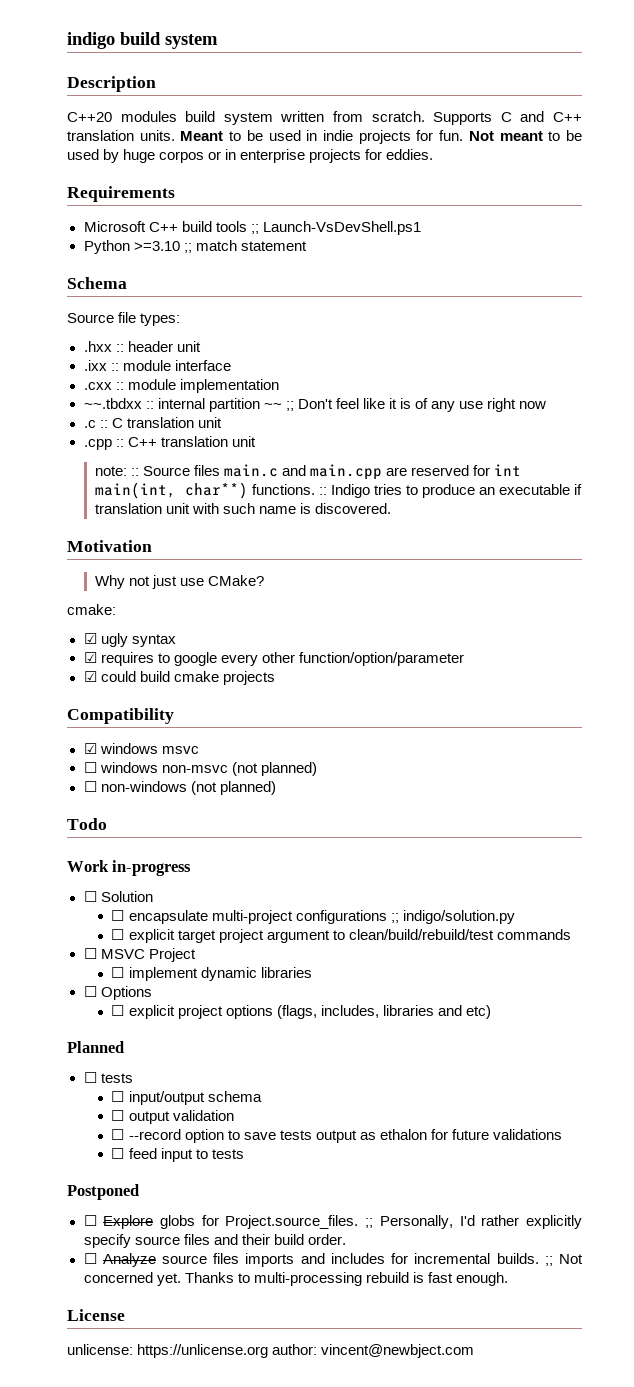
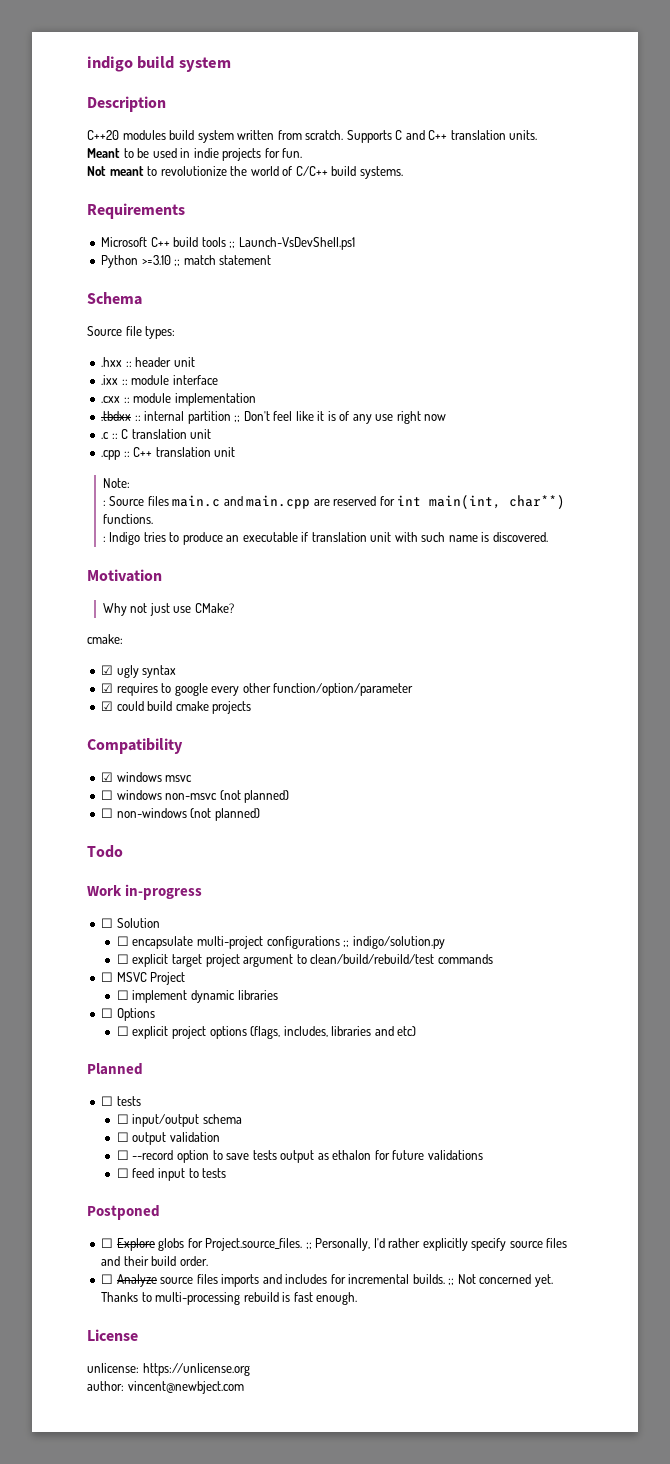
- Supports C and C++ translation units. Meant to be used in indie projects for fun. Not meant to be used by huge corpos or in enterprise projects for eddies.
+ Supports C and C++ translation units.
+ Meant to be used in indie projects for fun.
+ Not meant to revolutionize the world of C/C++ build systems.
- ~~.tbdxx :: internal partition ~~ ;; Don't feel like it is of any use right now
+ .tbdxx :: internal partition ;; Don't feel like it is of any use right now
- note: :: Source files main.c and main.cpp are reserved for int main(int, char**) functions. :: Indigo tries to produce an executable if translation unit with such name is discovered.
+ Note:
+ : Source files main.c and main.cpp are reserved for int main(int, char**) functions.
+ : Indigo tries to produce an executable if translation unit with such name is discovered.
- unlicense: https://unlicense.org author: vincent@newbject.com
+ unlicense: https://unlicense.org
+ author: vincent@newbject.com

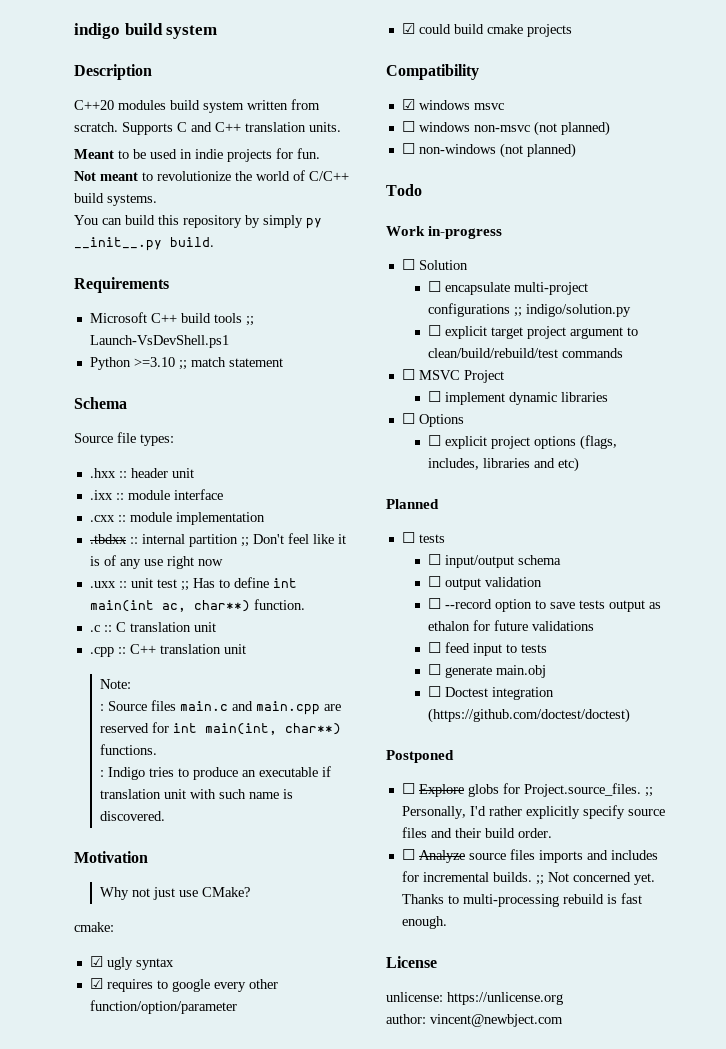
+ You can build this repository by simply py __init__.py build.
+ .uxx :: unit test ;; Has to define int main(int ac, char**) function.
+ ☐ generate main.obj
+ ☐ Doctest integration (https://github.com/doctest/doctest)

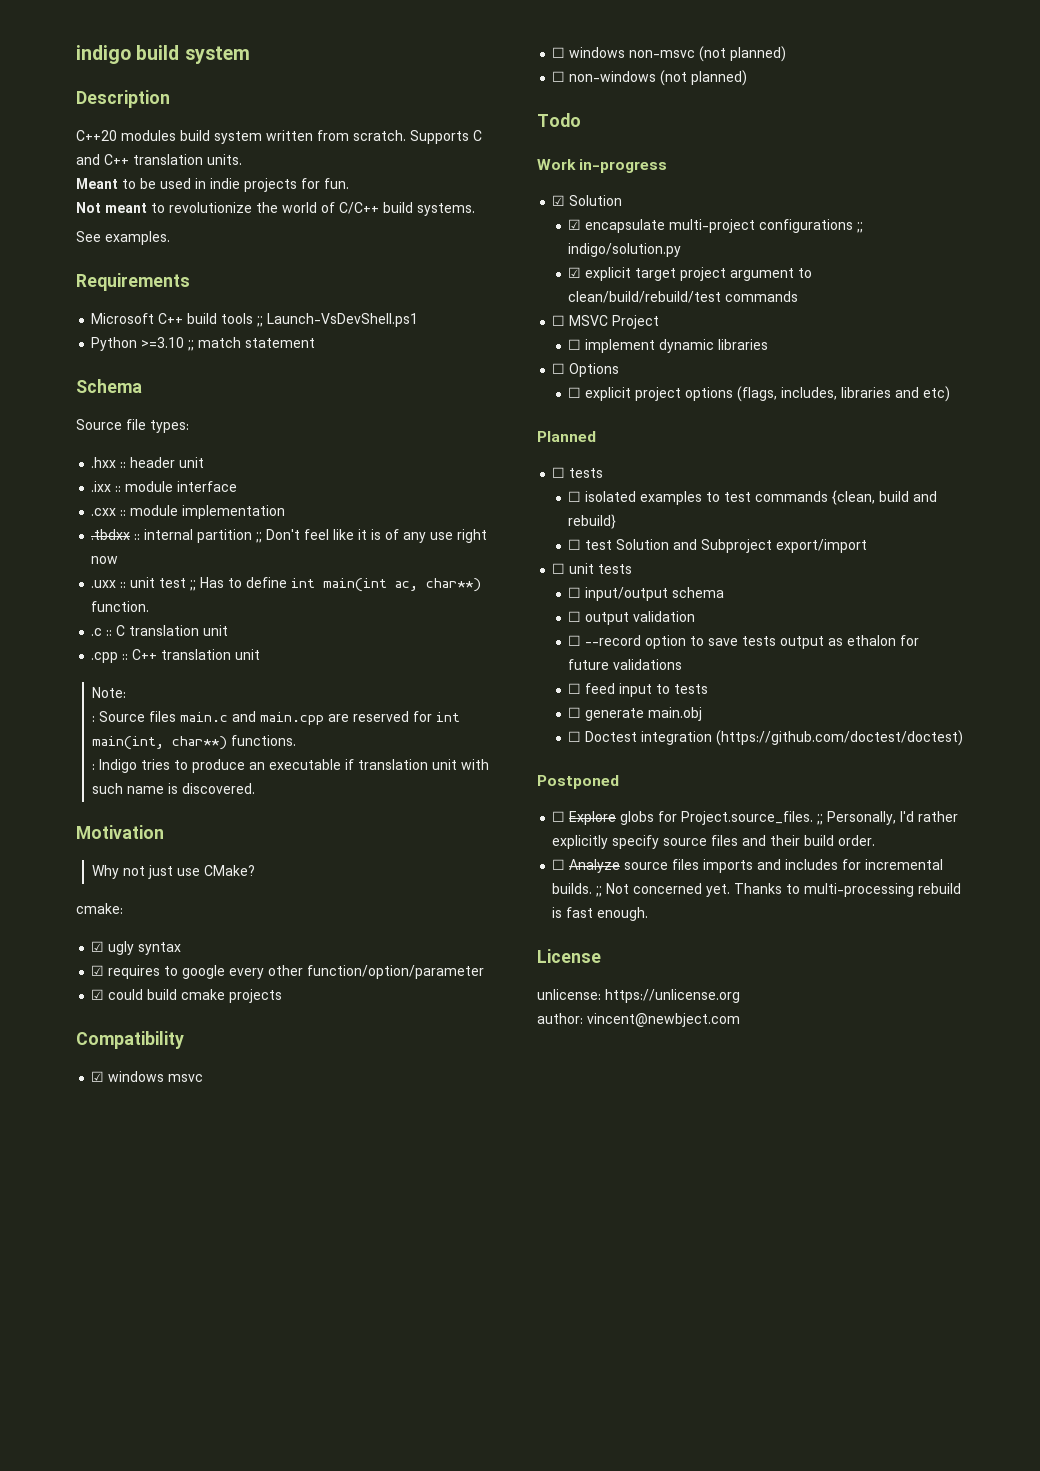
- You can build this repository by simply py __init__.py build.
+ See examples.
- ☐ Solution
+ ☑ Solution
- ☐ encapsulate multi-project configurations ;; indigo/solution.py
+ ☑ encapsulate multi-project configurations ;; indigo/solution.py
- ☐ explicit target project argument to clean/build/rebuild/test commands
+ ☑ explicit target project argument to clean/build/rebuild/test commands
+ ☐ isolated examples to test commands {clean, build and rebuild}
+ ☐ test Solution and Subproject export/import
+ ☐ unit tests

